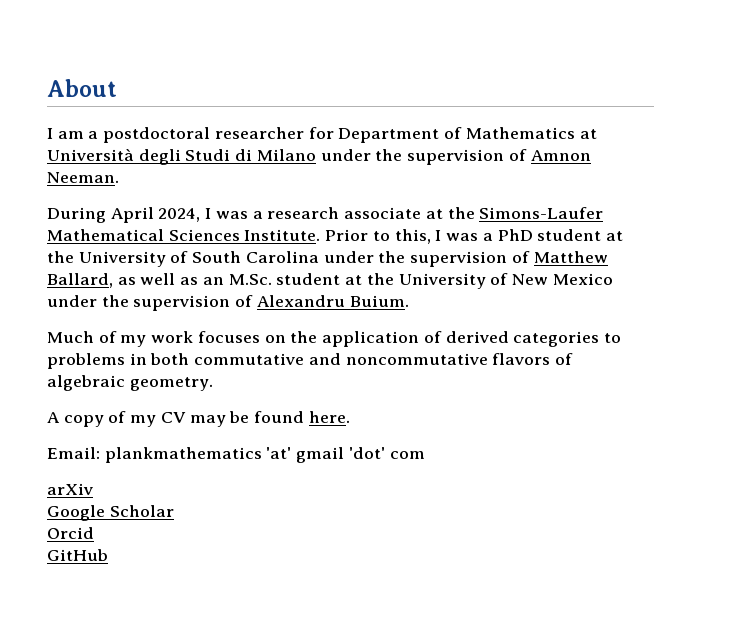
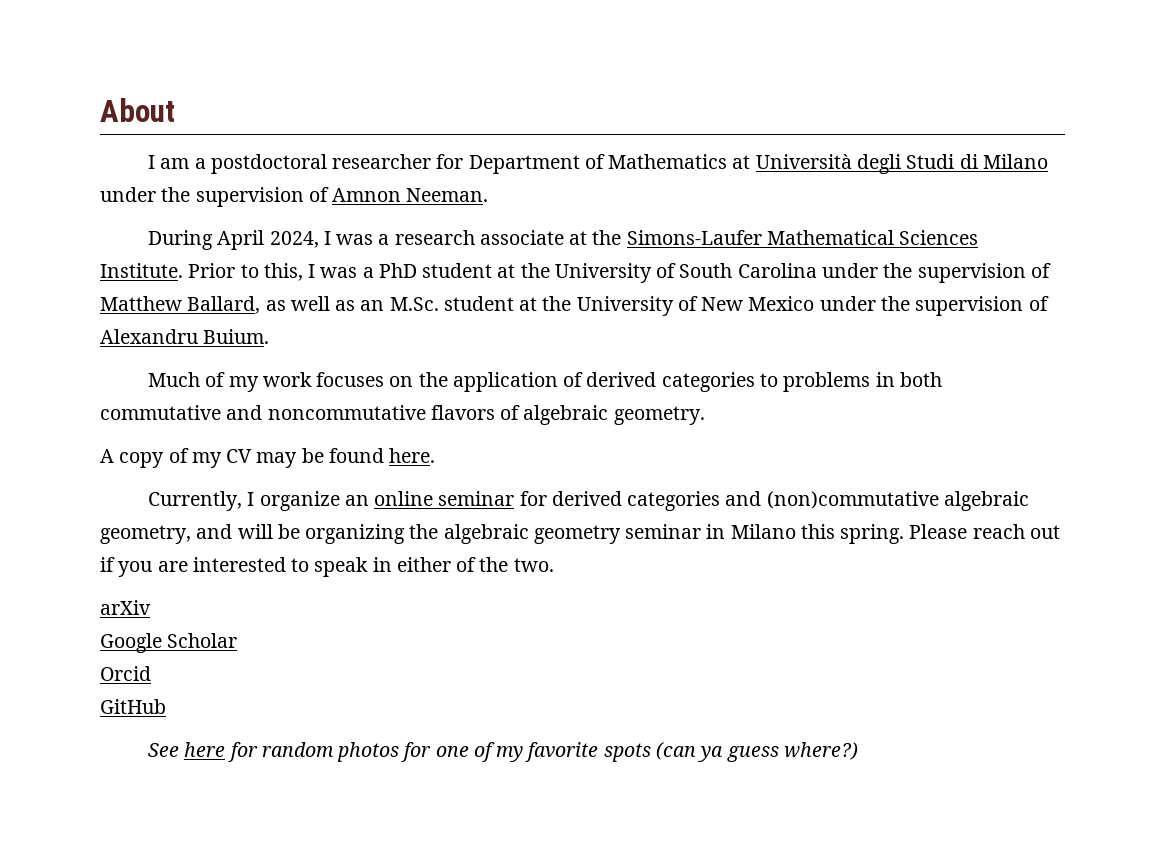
- Email: plankmathematics 'at' gmail 'dot' com
+ Currently, I organize an online seminar for derived categories and (non)commutative algebraic geometry, and will be organizing the algebraic geometry seminar in Milano this spring. Please reach out if you are interested to speak in either of the two.
+ See here for random photos for one of my favorite spots (can ya guess where?)

